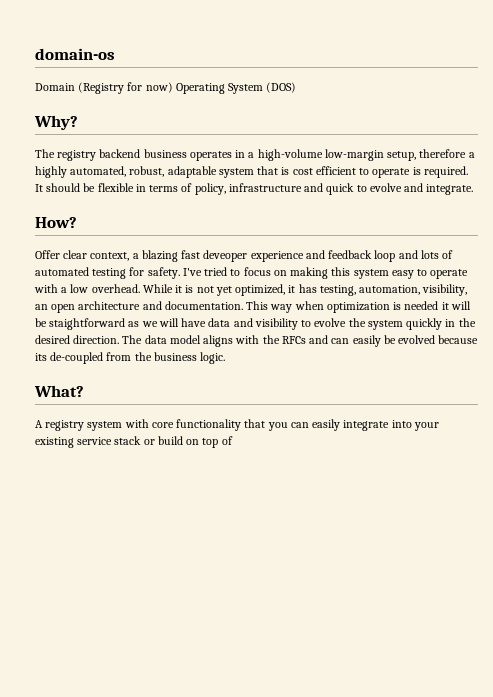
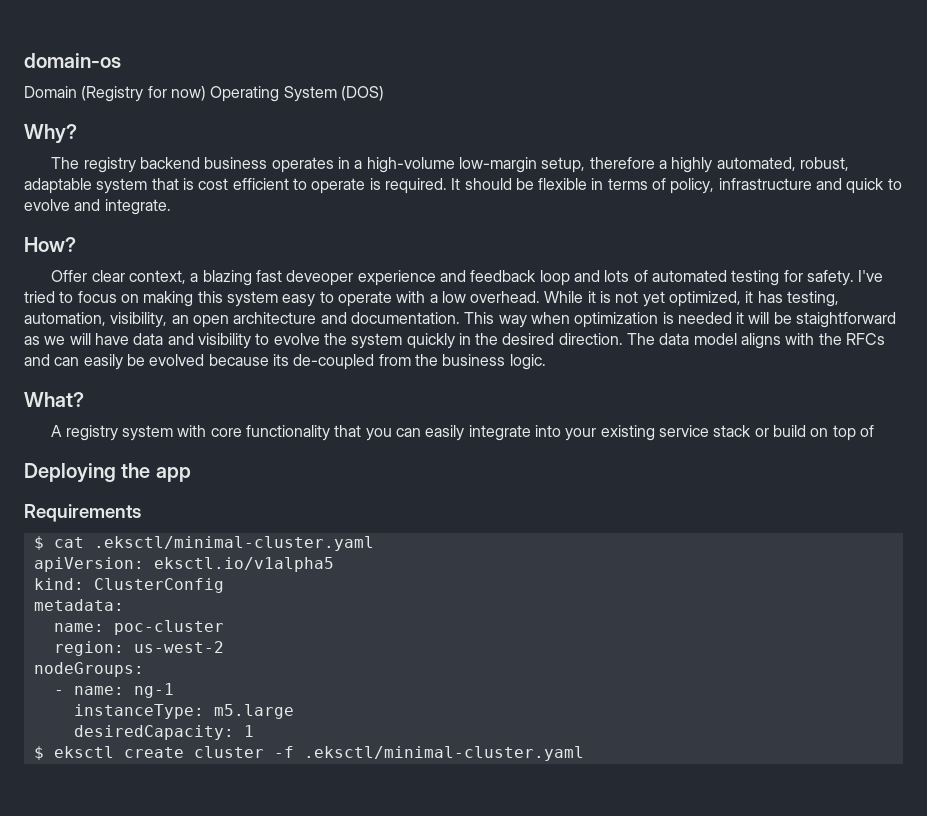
+ Deploying the app
+ Requirements
+ $ cat .eksctl/minimal-cluster.yaml
+ apiVersion: eksctl.io/v1alpha5
+ kind: ClusterConfig
+ metadata:
+ name: poc-cluster
+ region: us-west-2
+ nodeGroups:
+ - name: ng-1
+ instanceType: m5.large
+ desiredCapacity: 1
+ $ eksctl create cluster -f .eksctl/minimal-cluster.yaml

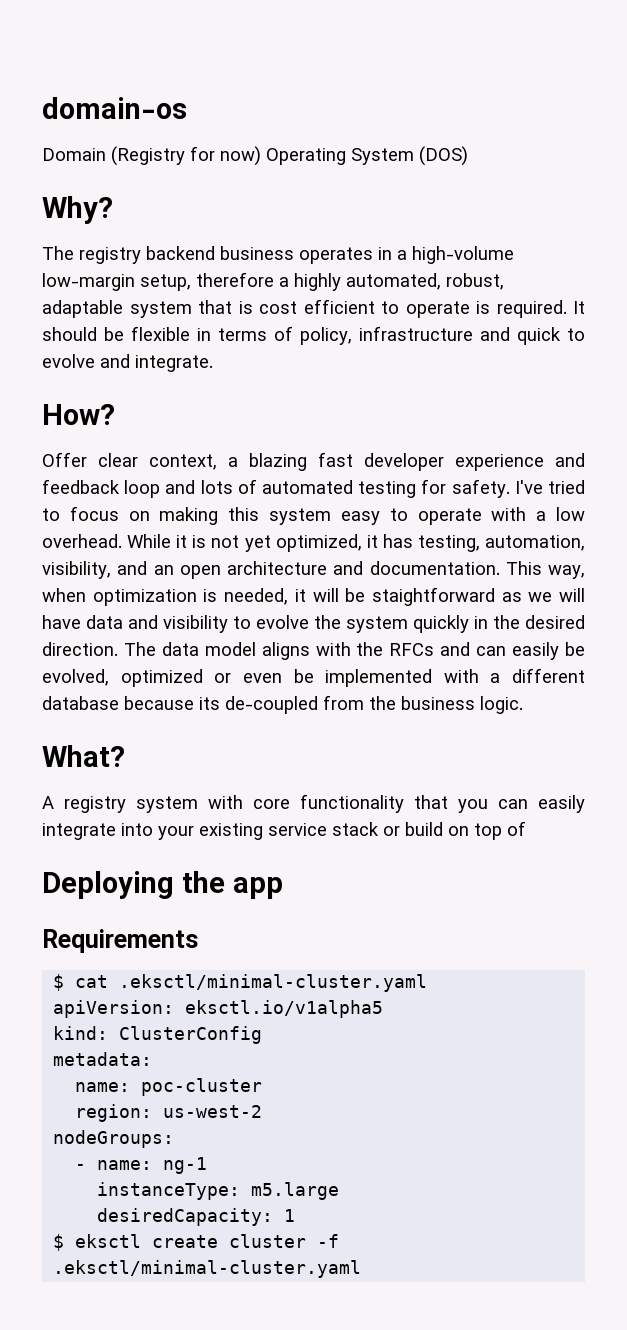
- Offer clear context, a blazing fast deveoper experience and feedback loop and lots of automated testing for safety.
+ Offer clear context, a blazing fast developer experience and feedback loop and lots of automated testing for safety.
- While it is not yet optimized, it has testing, automation, visibility, an open architecture and documentation.
+ While it is not yet optimized, it has testing, automation, visibility, and an open architecture and documentation.
- This way when optimization is needed it will be staightforward as we will have data and visibility to evolve the system quickly in the desired direction.
+ This way, when optimization is needed, it will be staightforward as we will have data and visibility to evolve the system quickly in the desired direction.
- The data model aligns with the RFCs and can easily be evolved because its de-coupled from the business logic.
+ The data model aligns with the RFCs and can easily be evolved, optimized or even be implemented with a different database because its de-coupled from the business logic.

